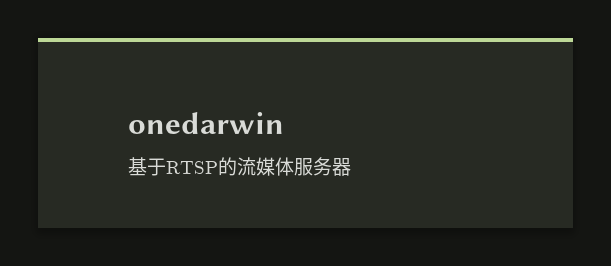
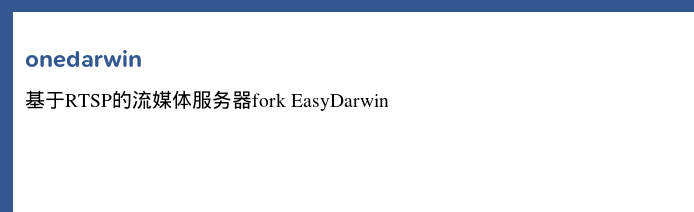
- 基于RTSP的流媒体服务器
+ 基于RTSP的流媒体服务器fork EasyDarwin

